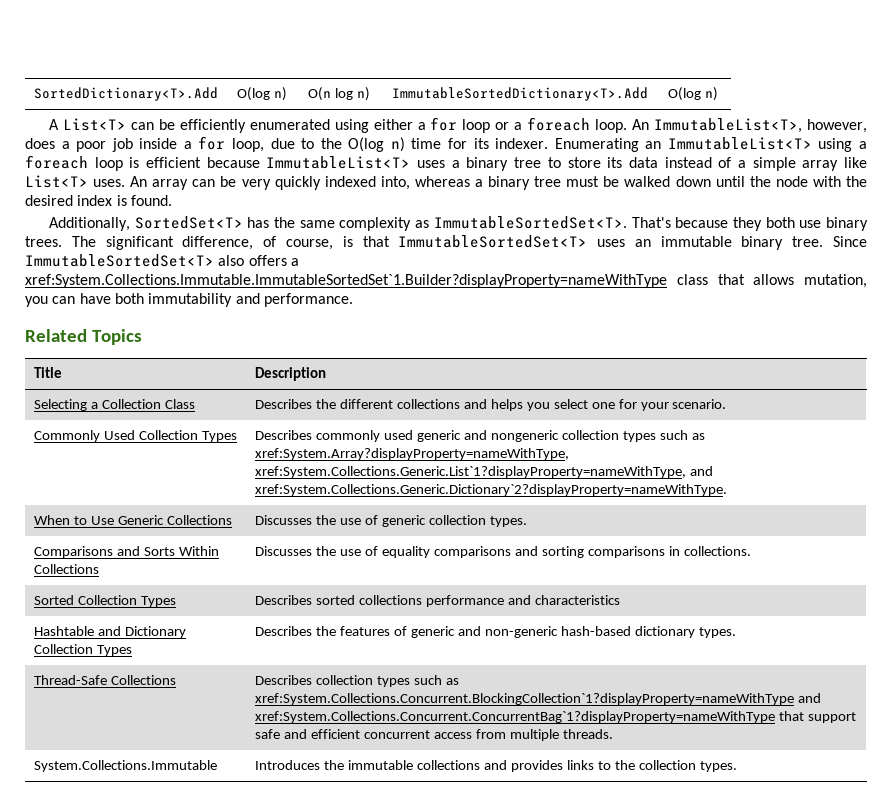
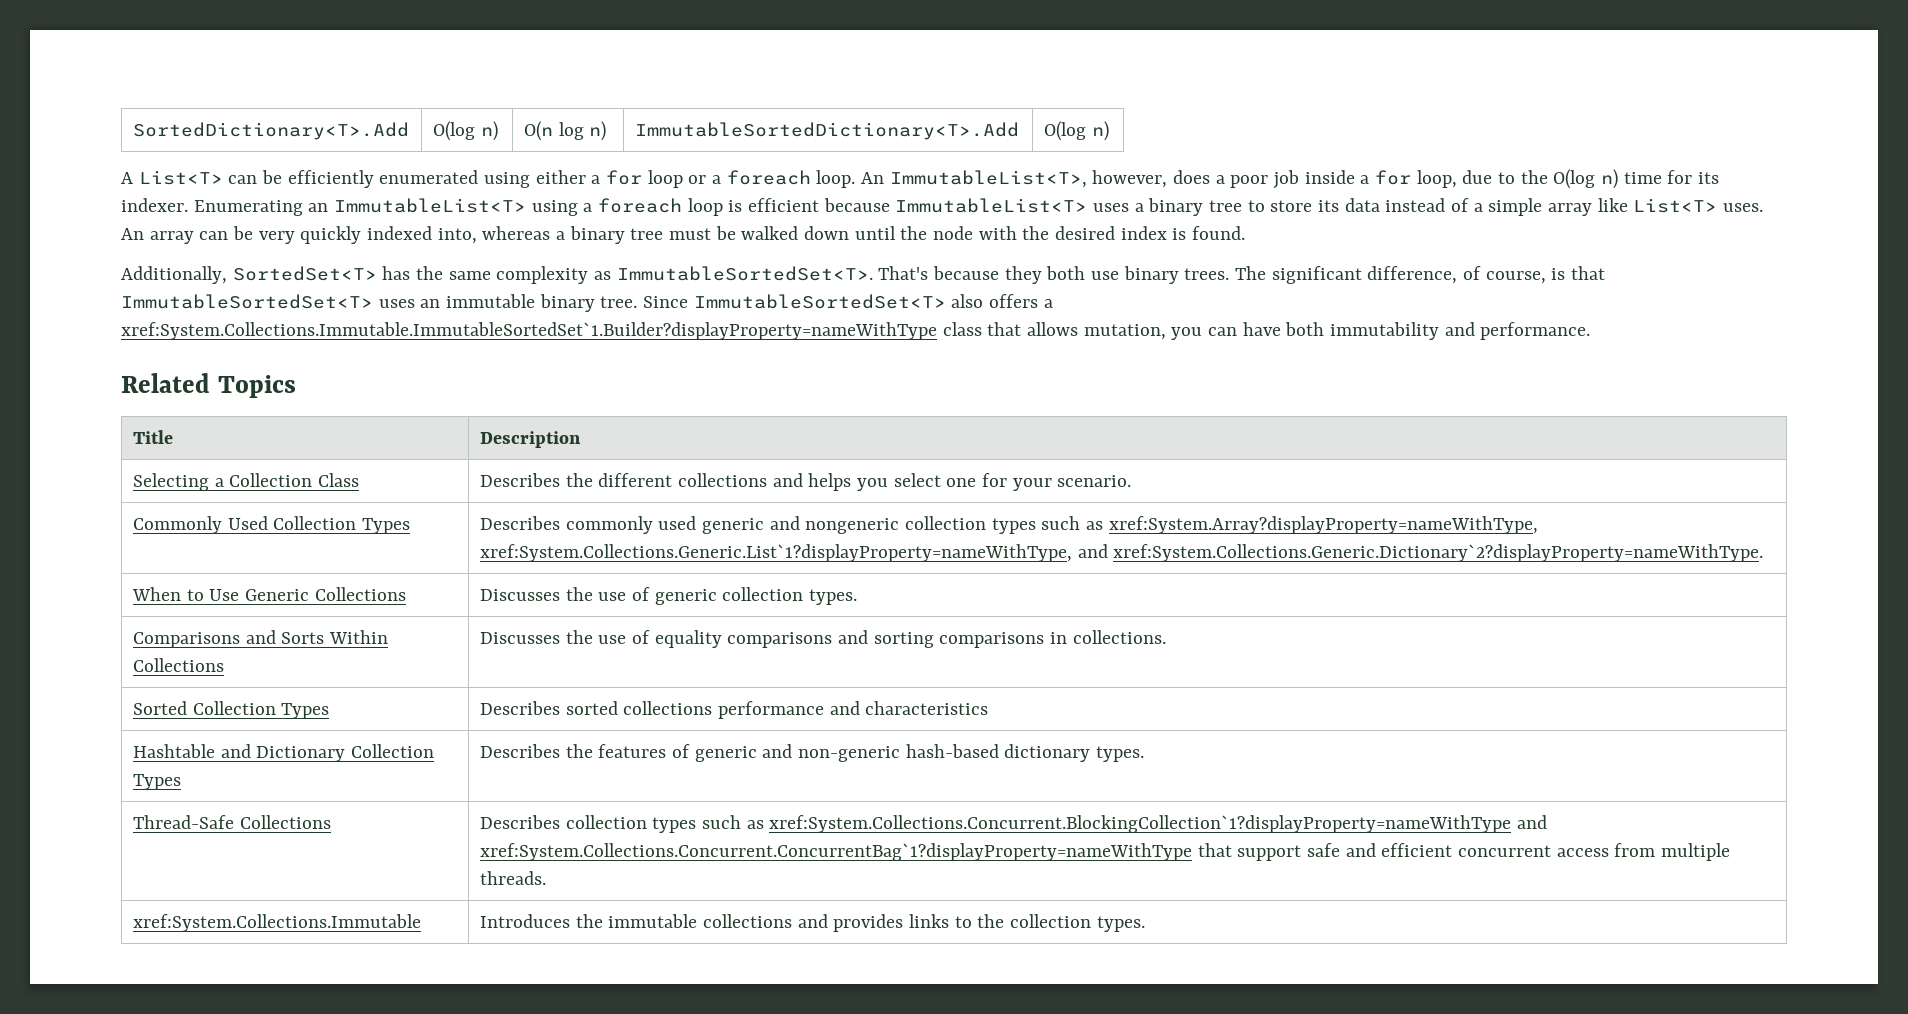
- System.Collections.Immutable | Introduces the immutable collections and provides links to the collection types.
+ xref:System.Collections.Immutable | Introduces the immutable collections and provides links to the collection types.

